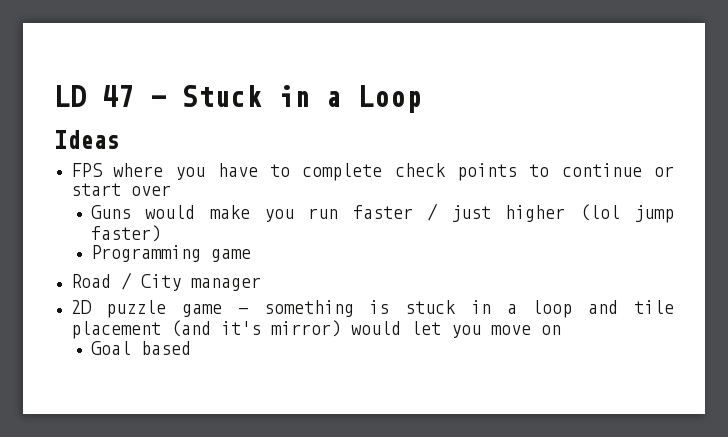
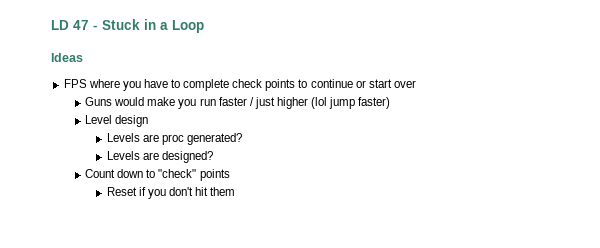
- Programming game
- Road / City manager
- 2D puzzle game - something is stuck in a loop and tile placement (and it's mirror) would let you move on
- Goal based
+ Level design
+ Levels are proc generated?
+ Levels are designed?
+ Count down to "check" points
+ Reset if you don't hit them

